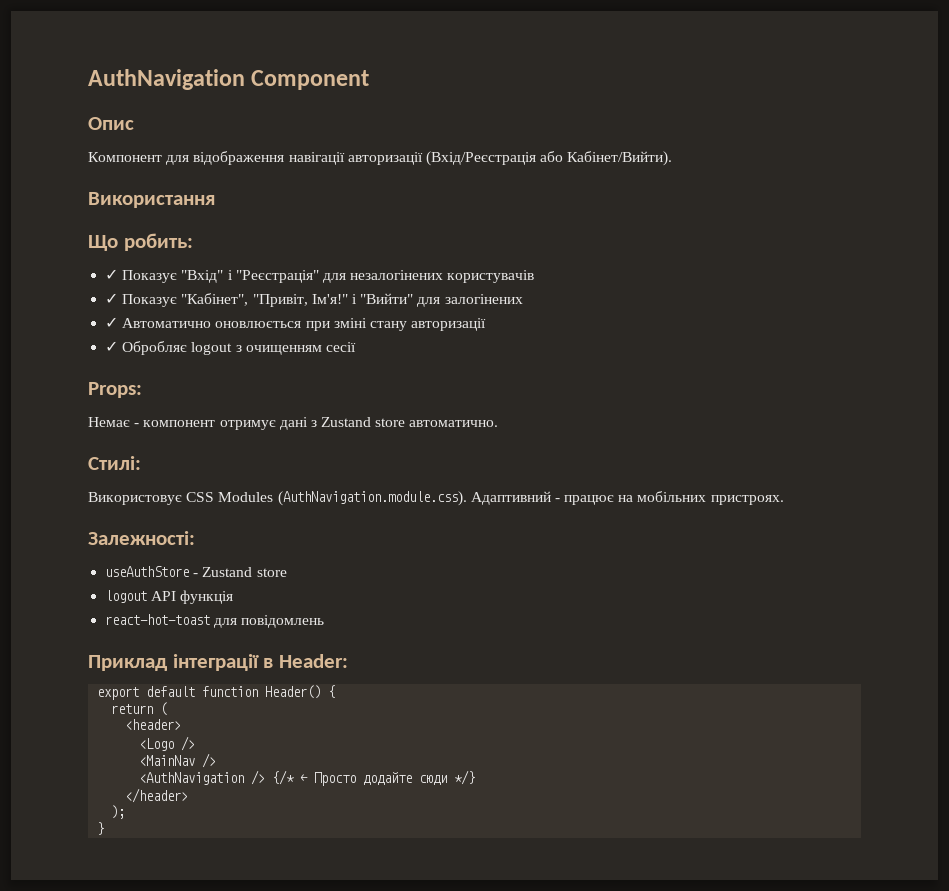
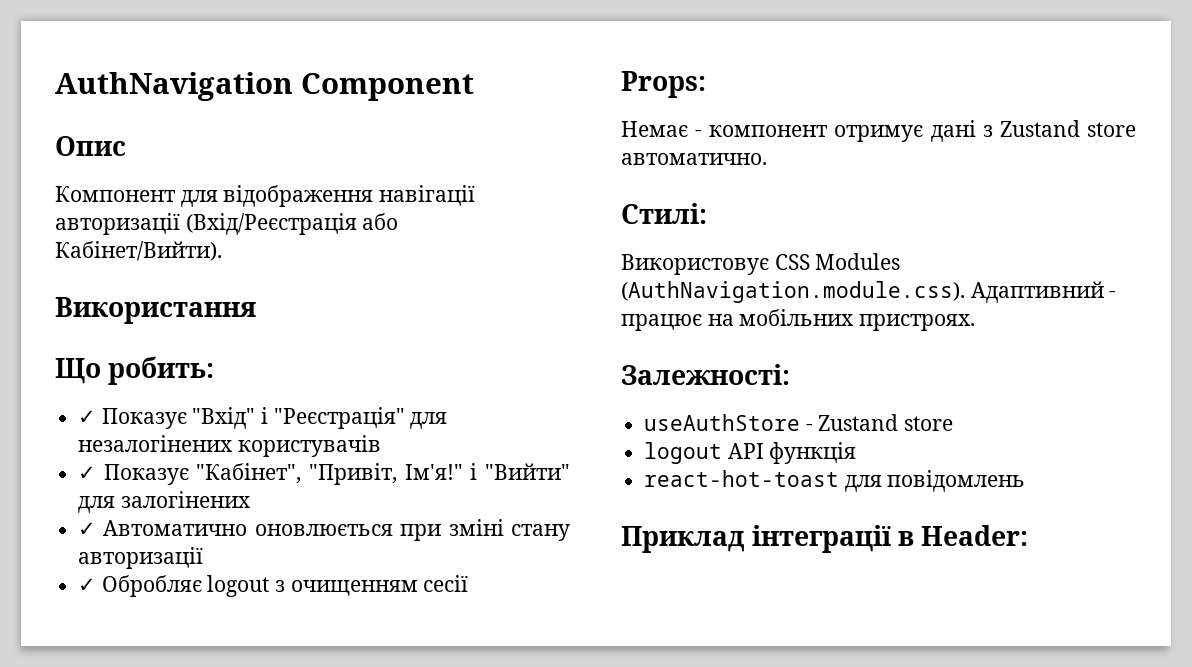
- export default function Header() {
- return (
- <header>
- <Logo />
- <MainNav />
- <AuthNavigation /> {/* ← Просто додайте сюди */}
- </header>
- );
- }

